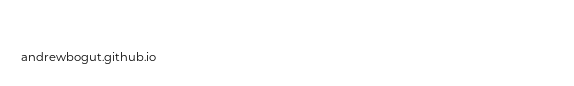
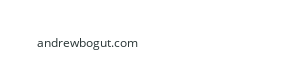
- andrewbogut.github.io
+ andrewbogut.com

